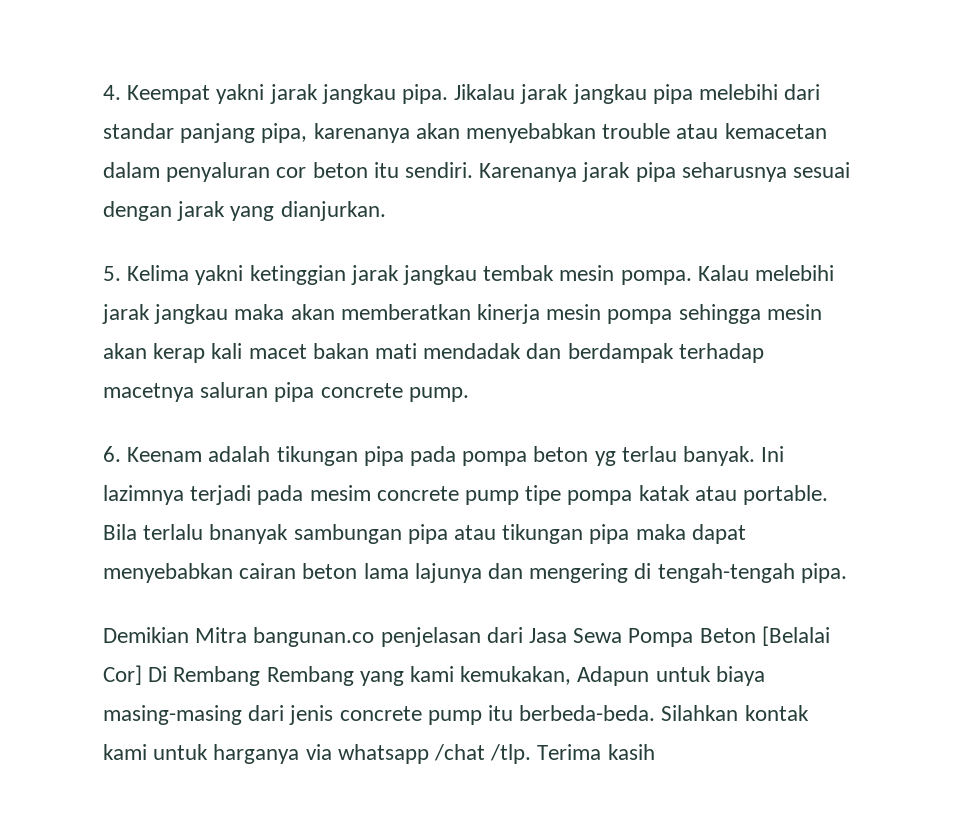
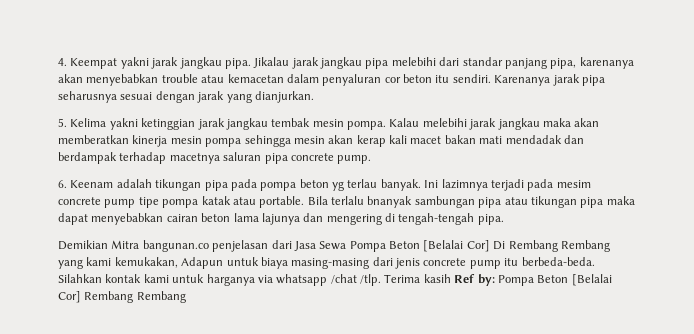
- Terima kasih
+ Terima kasih Ref by: Pompa Beton [Belalai Cor] Rembang Rembang

